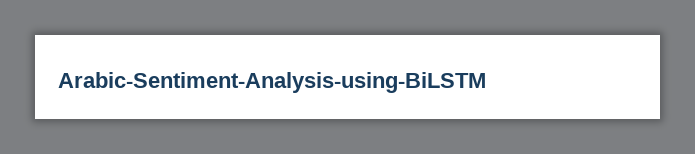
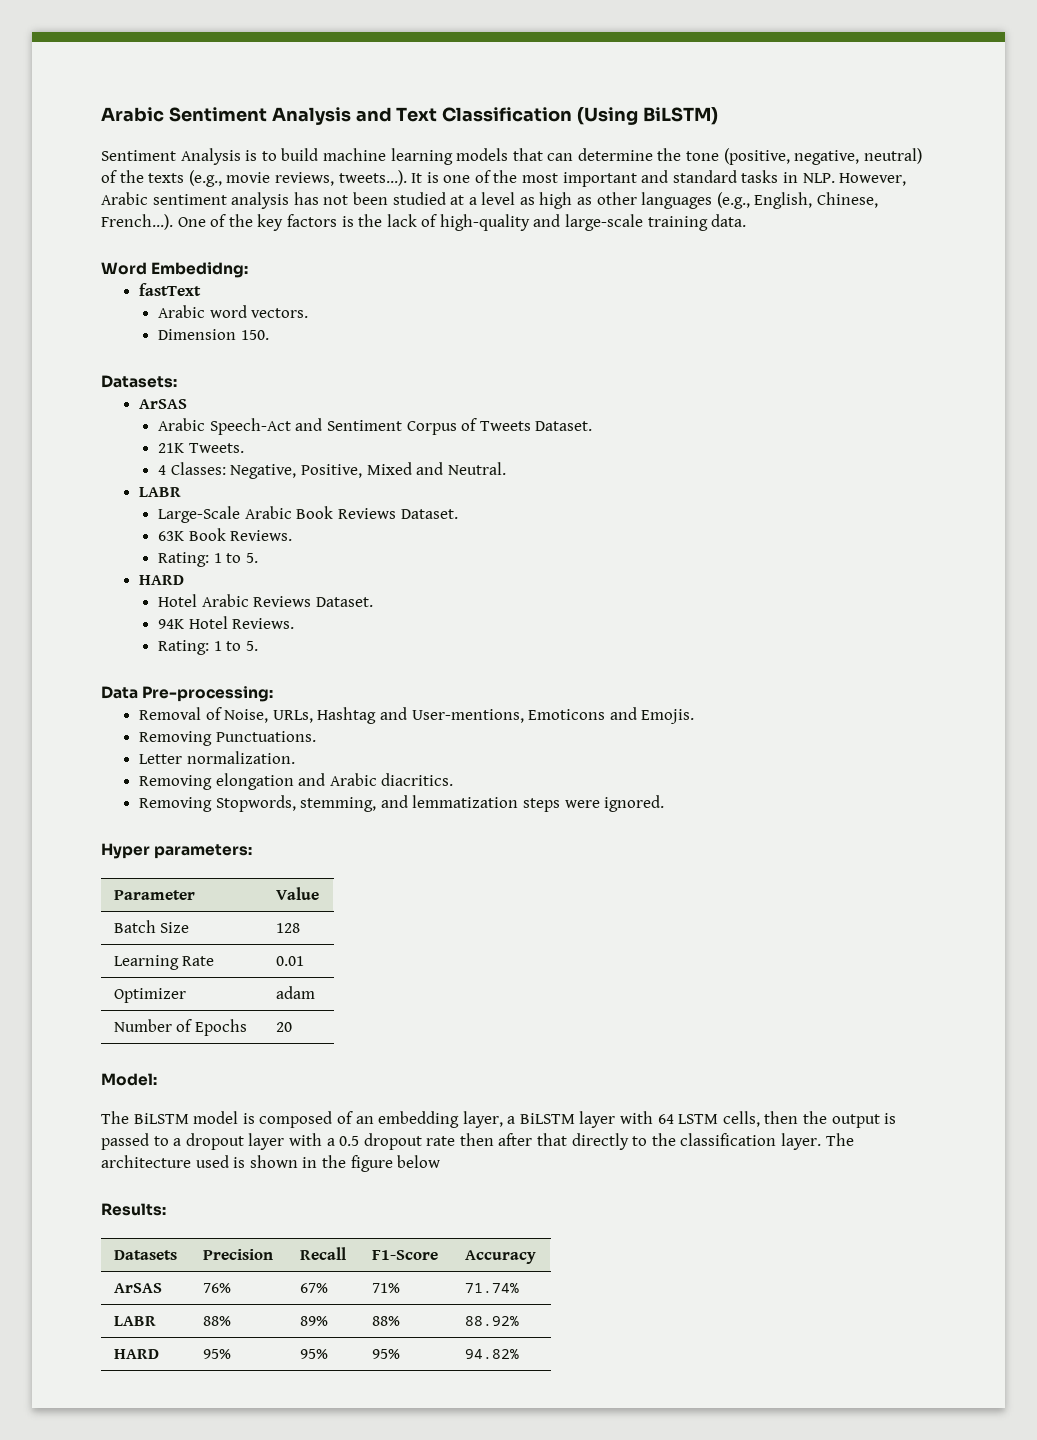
- Arabic-Sentiment-Analysis-using-BiLSTM
+ Arabic Sentiment Analysis and Text Classification (Using BiLSTM)
+ Sentiment Analysis is to build machine learning models that can determine the tone (positive, negative, neutral) of the texts (e.g., movie reviews, tweets...). It is one of the most important and standard tasks in NLP. However, Arabic sentiment analysis has not been studied at a level as high as other languages (e.g., English, Chinese, French...). One of the key factors is the lack of high-quality and large-scale training data.
+ Word Embedidng:
+ fastText
+ Arabic word vectors.
+ Dimension 150.
+ Datasets:
+ ArSAS
+ Arabic Speech-Act and Sentiment Corpus of Tweets Dataset.
+ 21K Tweets.
+ 4 Classes: Negative, Positive, Mixed and Neutral.
+ LABR
+ Large-Scale Arabic Book Reviews Dataset.
+ 63K Book Reviews.
+ Rating: 1 to 5.
+ HARD
+ Hotel Arabic Reviews Dataset.
+ 94K Hotel Reviews.
+ Rating: 1 to 5.
+ Data Pre-processing:
+ Removal of Noise, URLs, Hashtag and User-mentions, Emoticons and Emojis.
+ Removing Punctuations.
+ Letter normalization.
+ Removing elongation and Arabic diacritics.
+ Removing Stopwords, stemming, and lemmatization steps were ignored.
+ Hyper parameters:
+ Parameter | Value
+ Batch Size | 128
+ Learning Rate | 0.01
+ Optimizer | adam
+ Number of Epochs | 20
+ Model:
+ The BiLSTM model is composed of an embedding layer, a BiLSTM layer with 64 LSTM cells, then the output is passed to a dropout layer with a 0.5 dropout rate then after that directly to the classification layer. The architecture used is shown in the figure below
+ Results:
+ Datasets | Precision | Recall | F1-Score | Accuracy
+ ArSAS | 76% | 67% | 71% | 71.74%
+ LABR | 88% | 89% | 88% | 88.92%
+ HARD | 95% | 95% | 95% | 94.82%

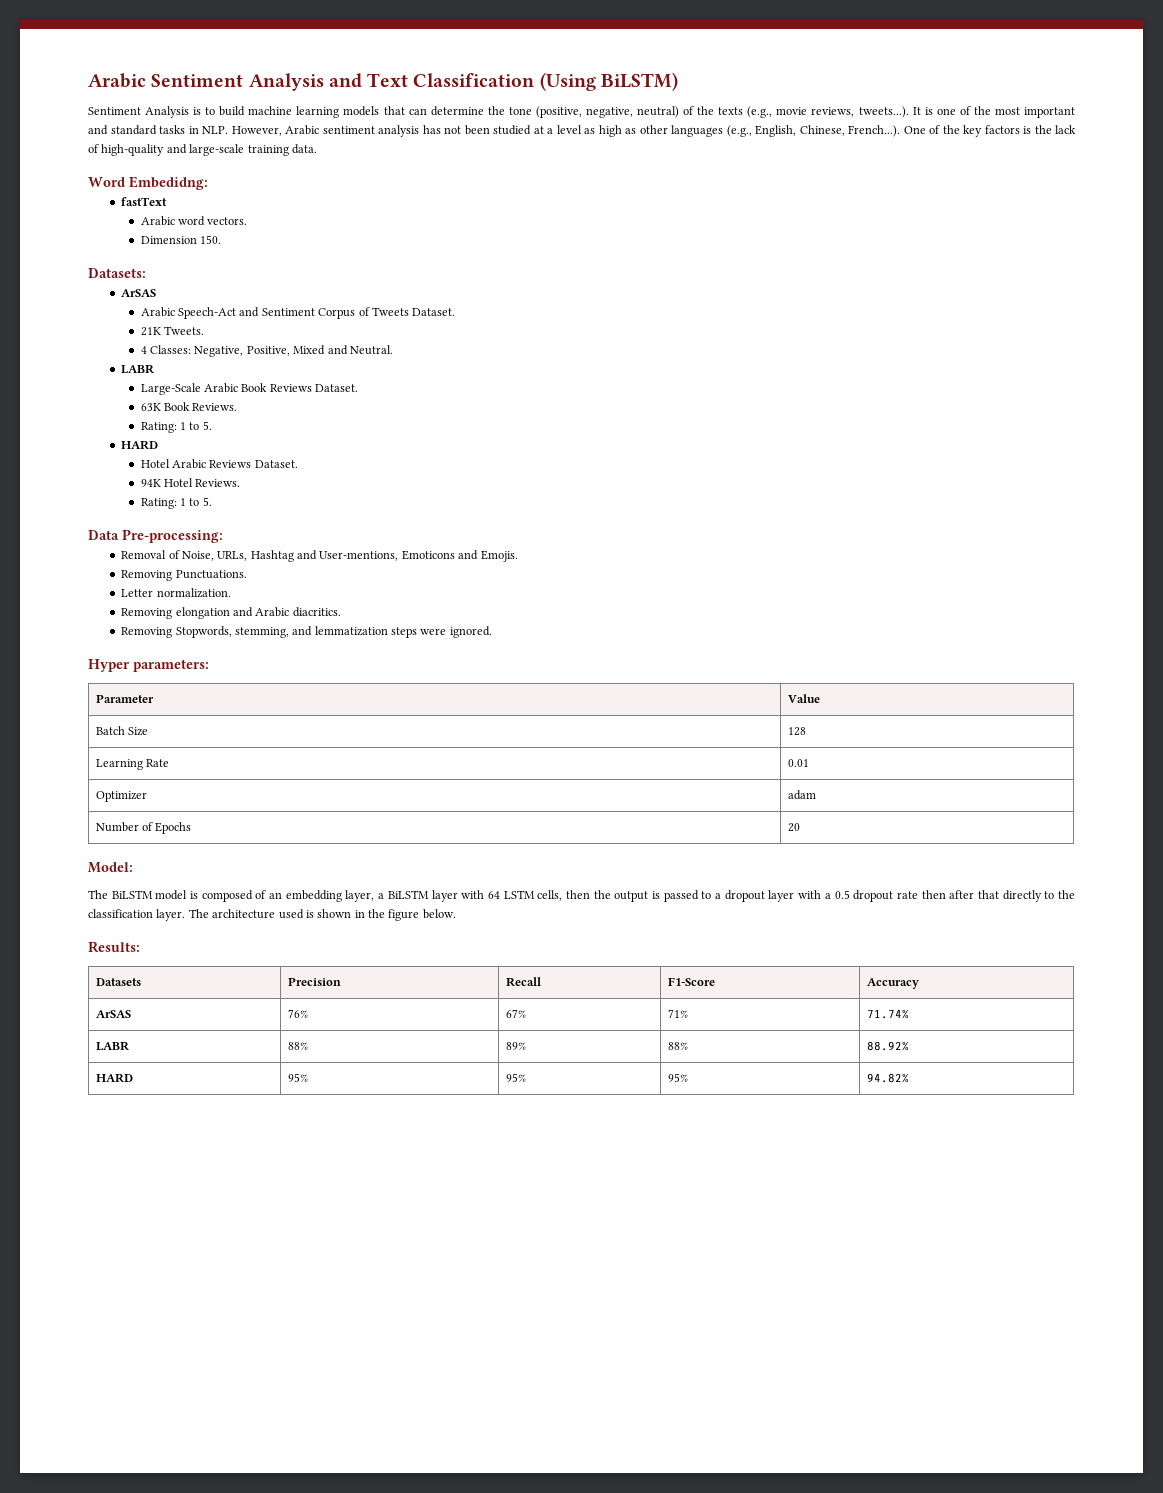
- The architecture used is shown in the figure below
+ The architecture used is shown in the figure below.

